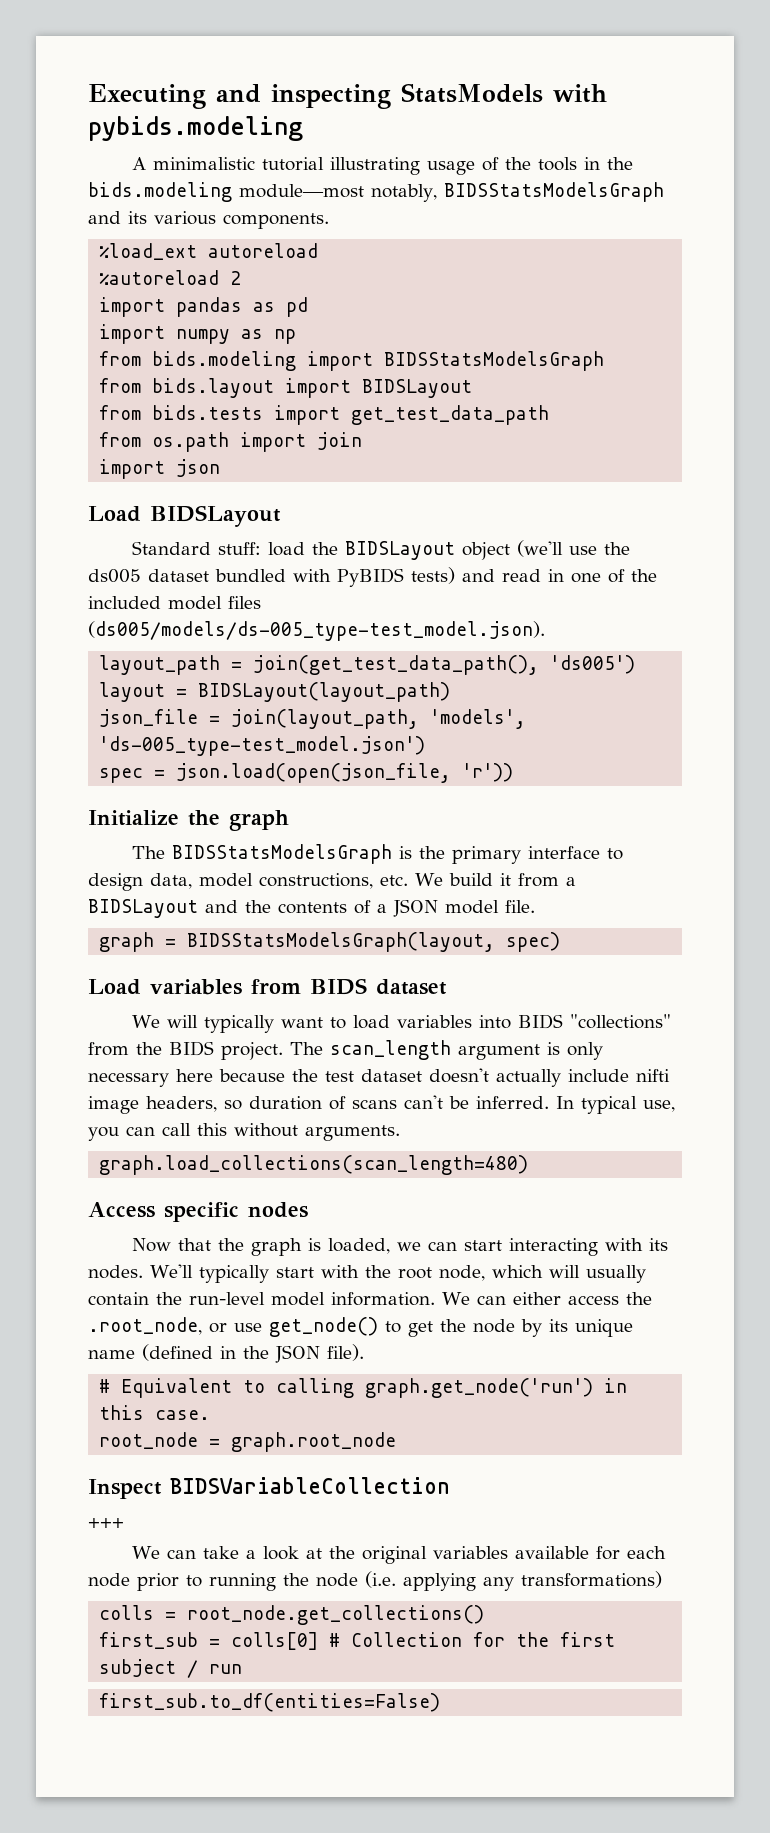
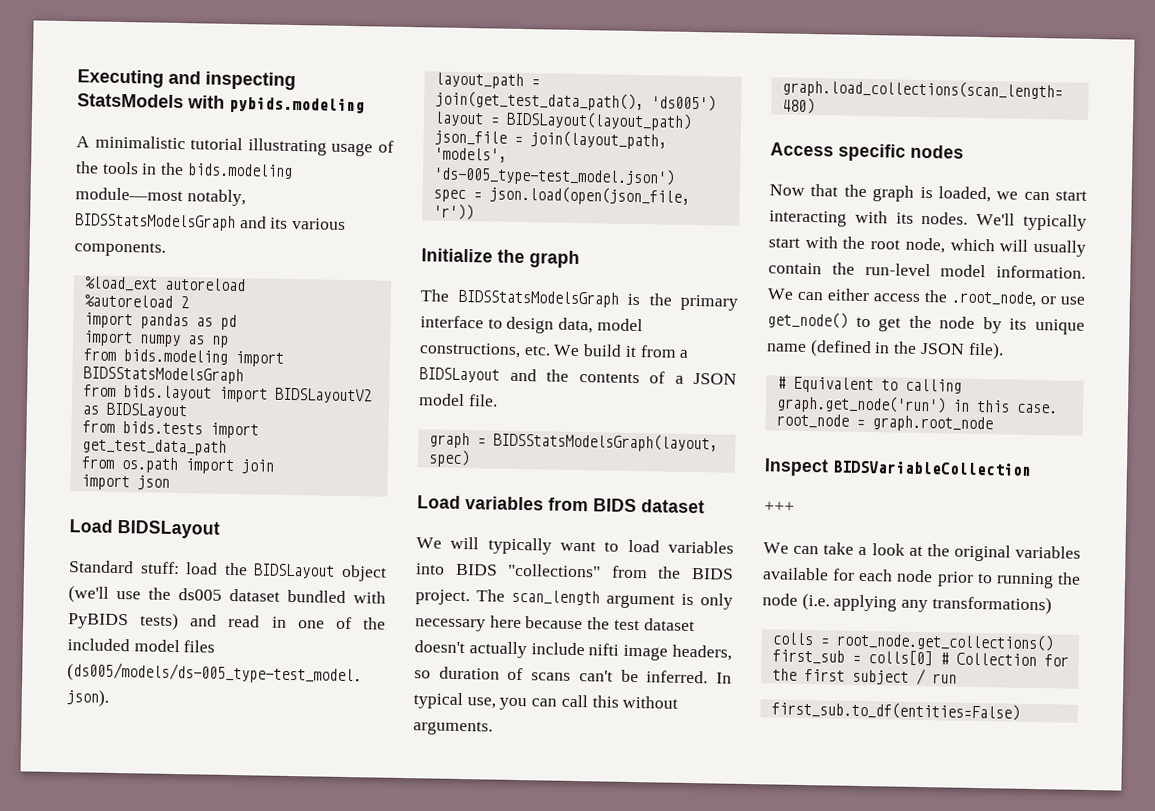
- from bids.layout import BIDSLayout
+ from bids.layout import BIDSLayoutV2 as BIDSLayout

